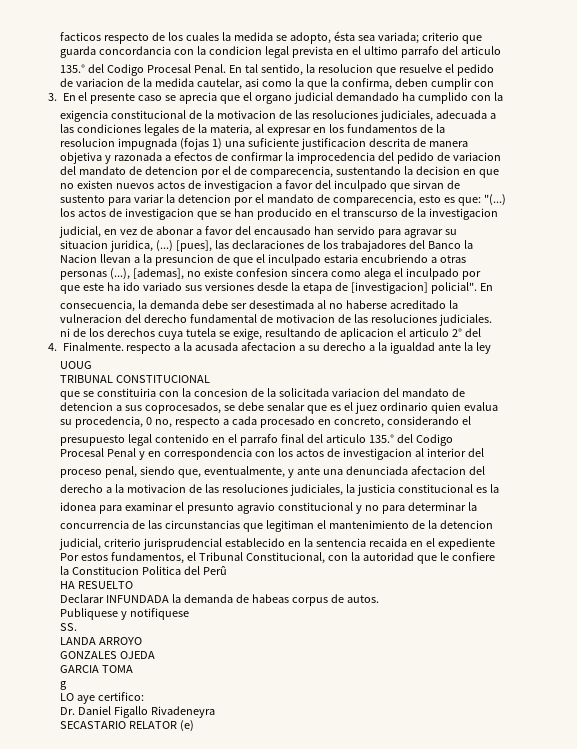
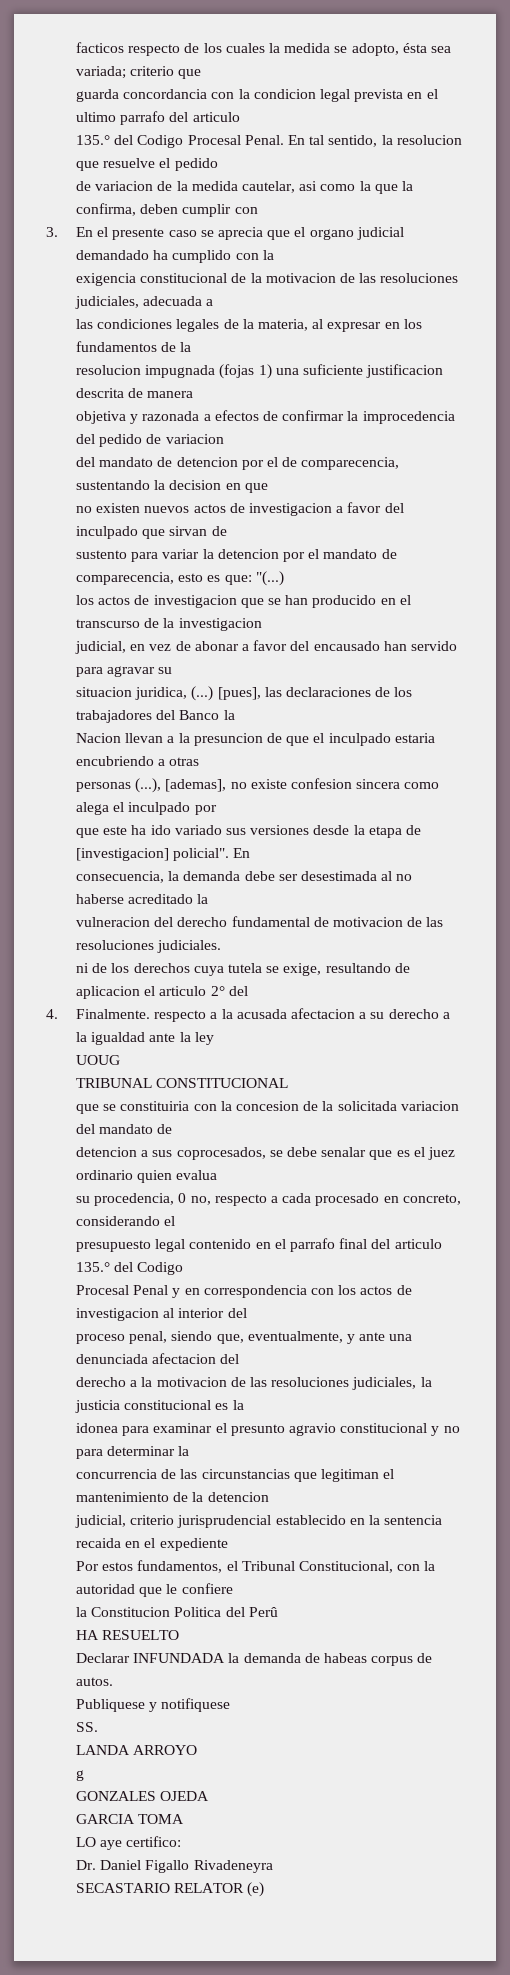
+ g
- g

